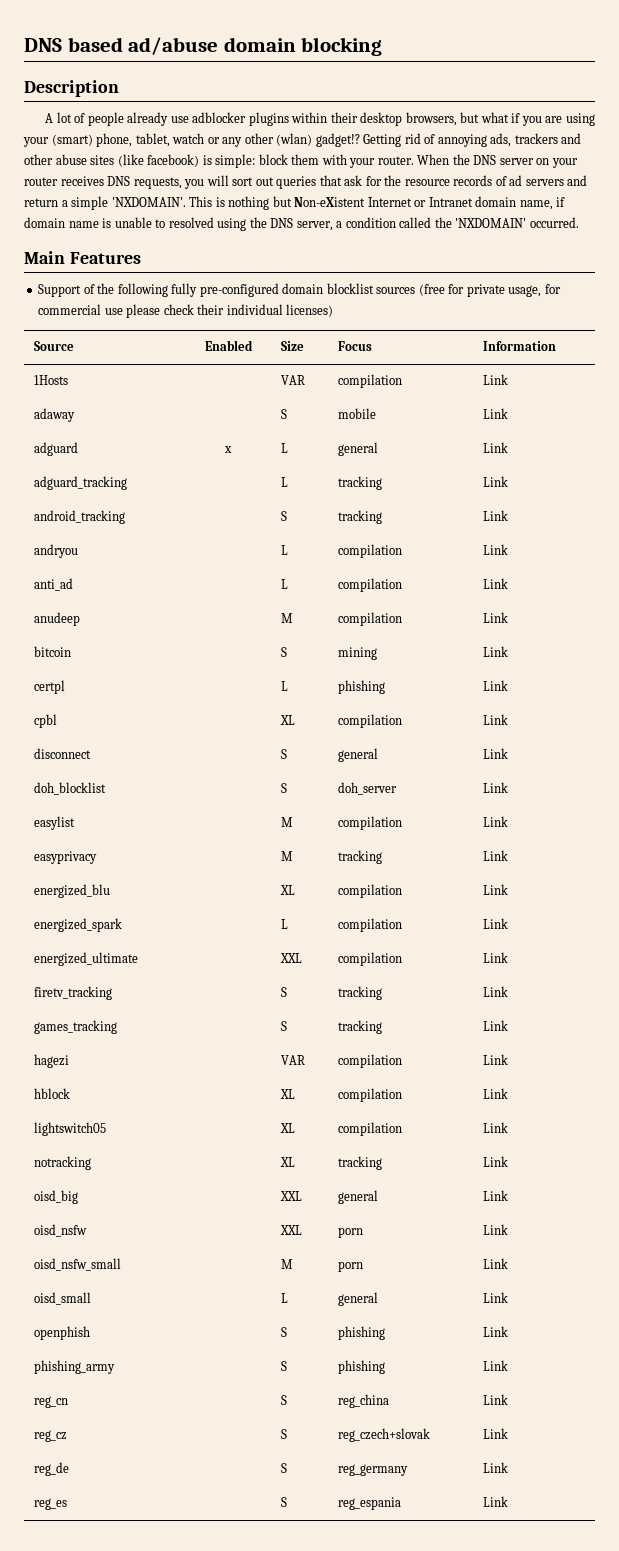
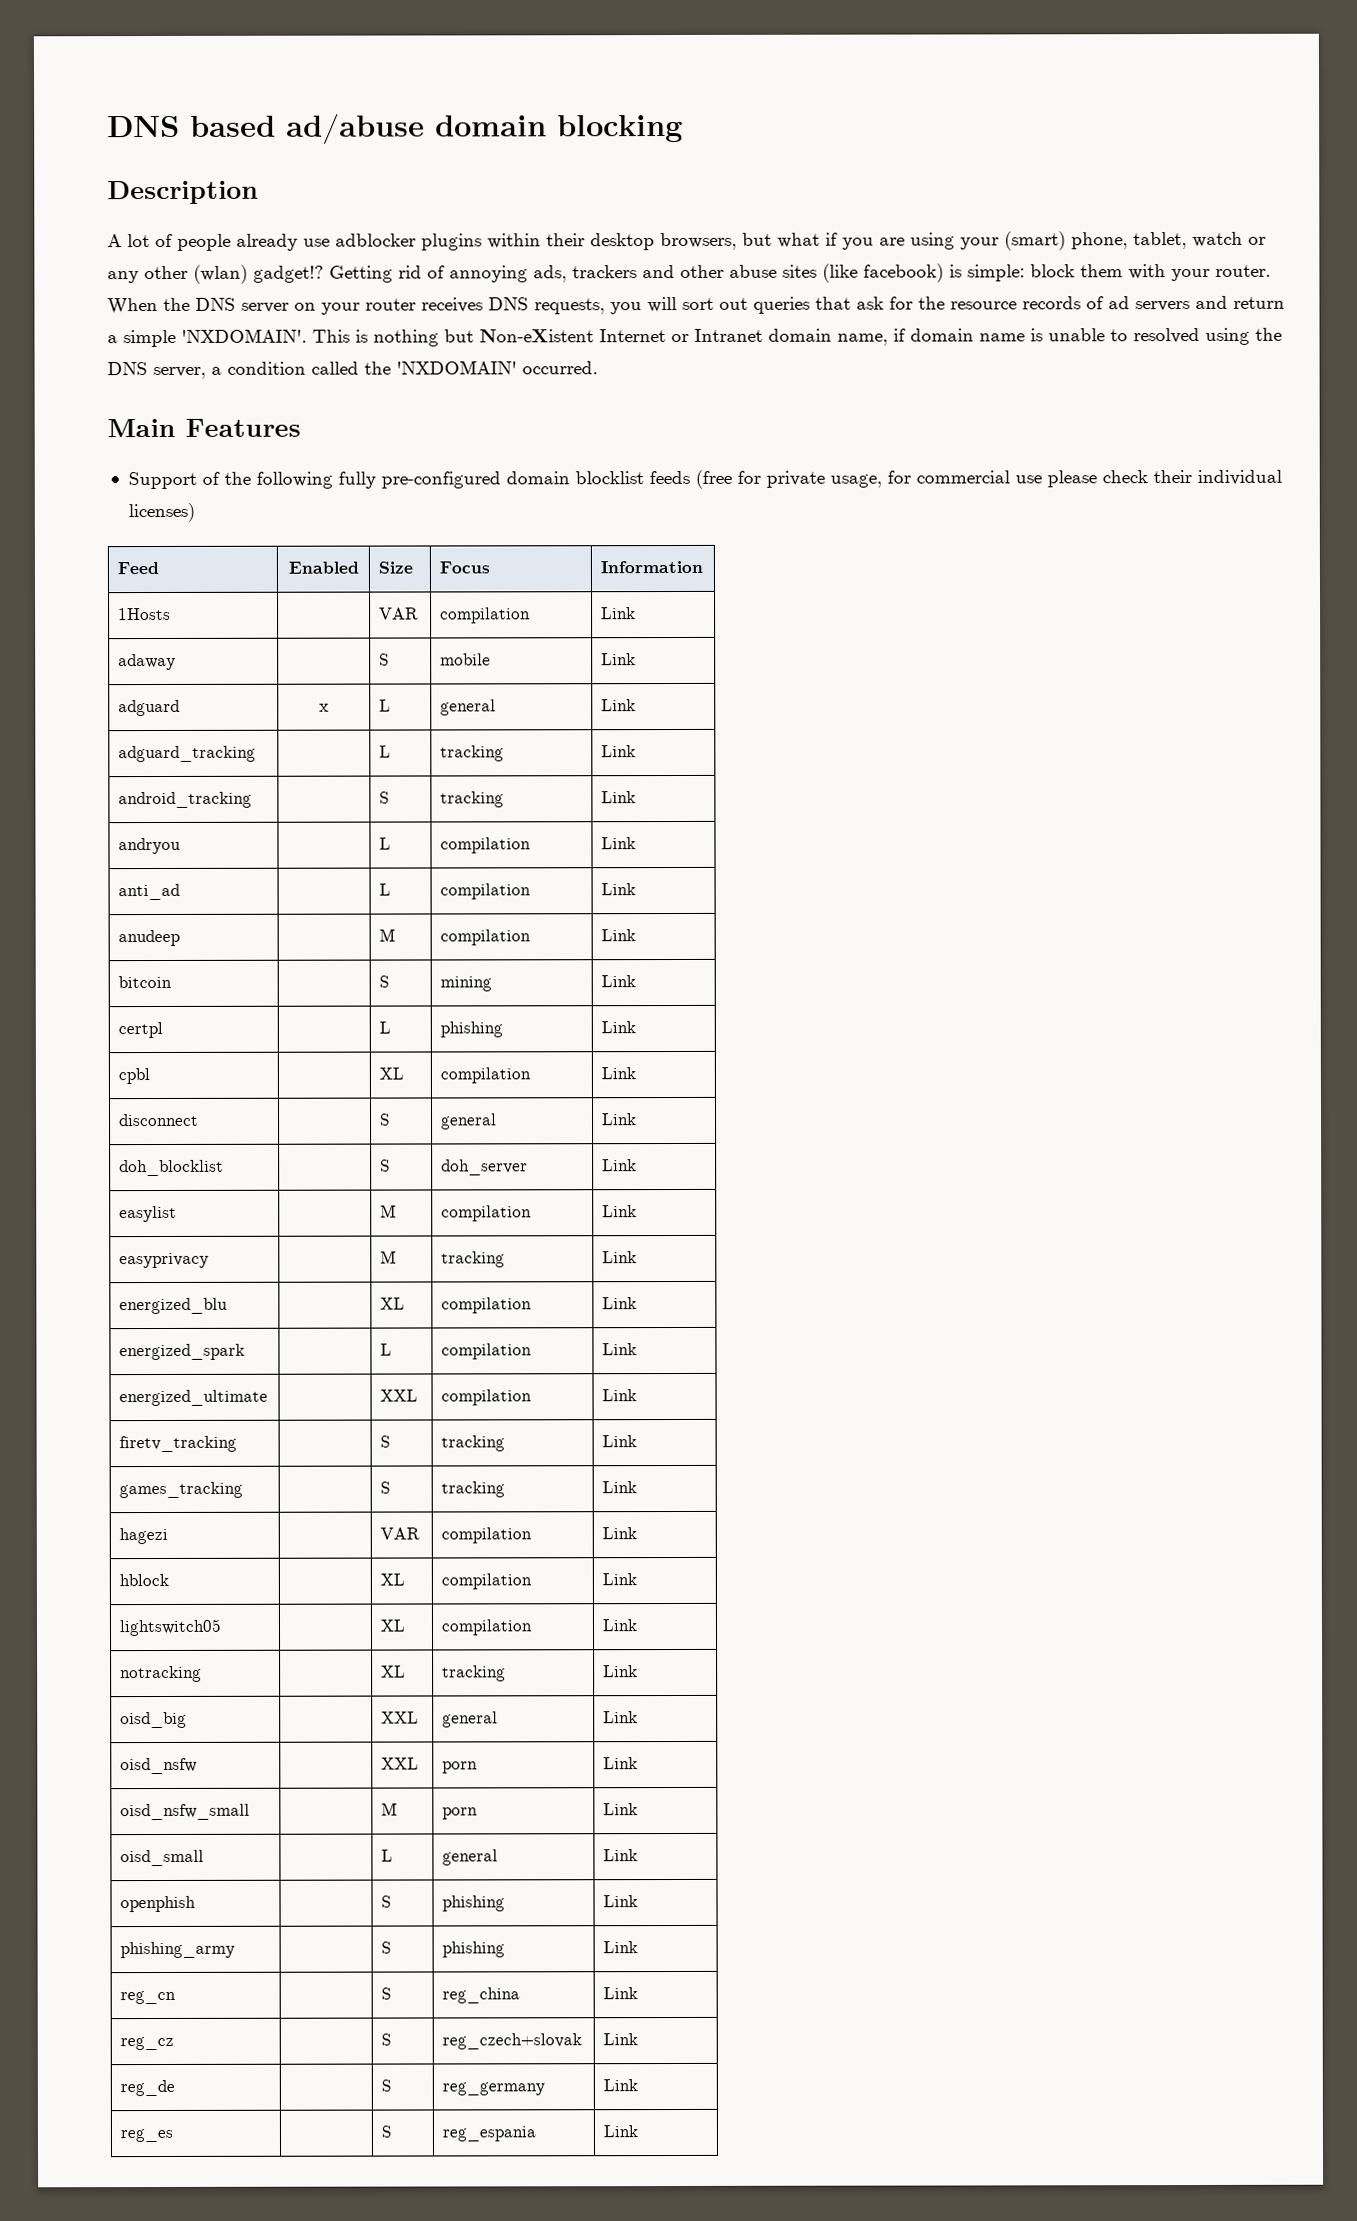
- Support of the following fully pre-configured domain blocklist sources (free for private usage, for commercial use please check their individual licenses)
+ Support of the following fully pre-configured domain blocklist feeds (free for private usage, for commercial use please check their individual licenses)
- Source | Enabled | Size | Focus | Information
+ Feed | Enabled | Size | Focus | Information

